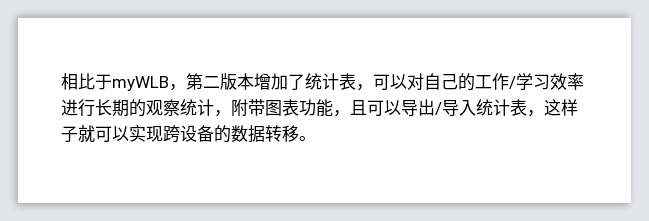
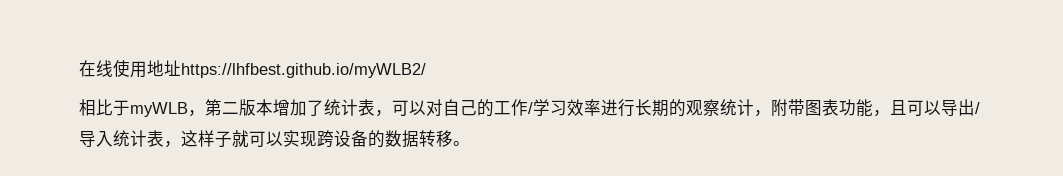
+ 在线使用地址https://lhfbest.github.io/myWLB2/

